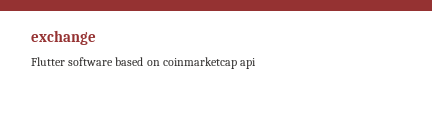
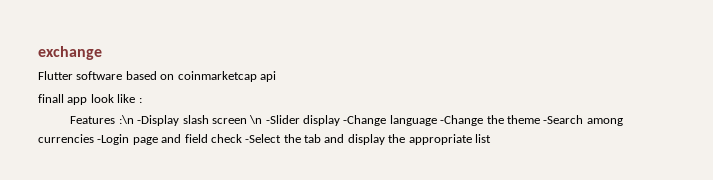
+ finall app look like :
+ Features :\n -Display slash screen \n -Slider display -Change language -Change the theme -Search among currencies -Login page and field check -Select the tab and display the appropriate list

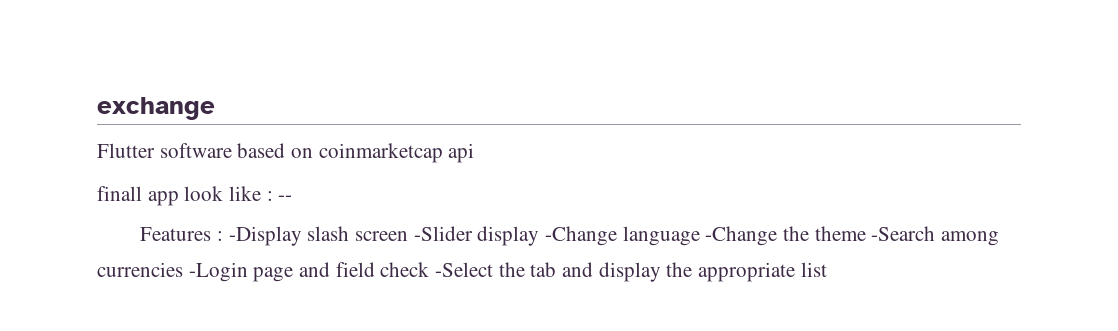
- finall app look like :
+ finall app look like : --
- Features :\n -Display slash screen \n -Slider display -Change language -Change the theme -Search among currencies -Login page and field check -Select the tab and display the appropriate list
+ Features : -Display slash screen -Slider display -Change language -Change the theme -Search among currencies -Login page and field check -Select the tab and display the appropriate list

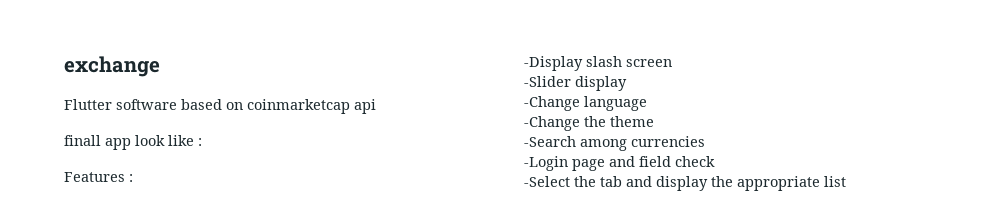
- finall app look like : --
+ finall app look like :
- Features : -Display slash screen -Slider display -Change language -Change the theme -Search among currencies -Login page and field check -Select the tab and display the appropriate list
+ Features :
+ -Display slash screen
+ -Slider display
+ -Change language
+ -Change the theme
+ -Search among currencies
+ -Login page and field check
+ -Select the tab and display the appropriate list

